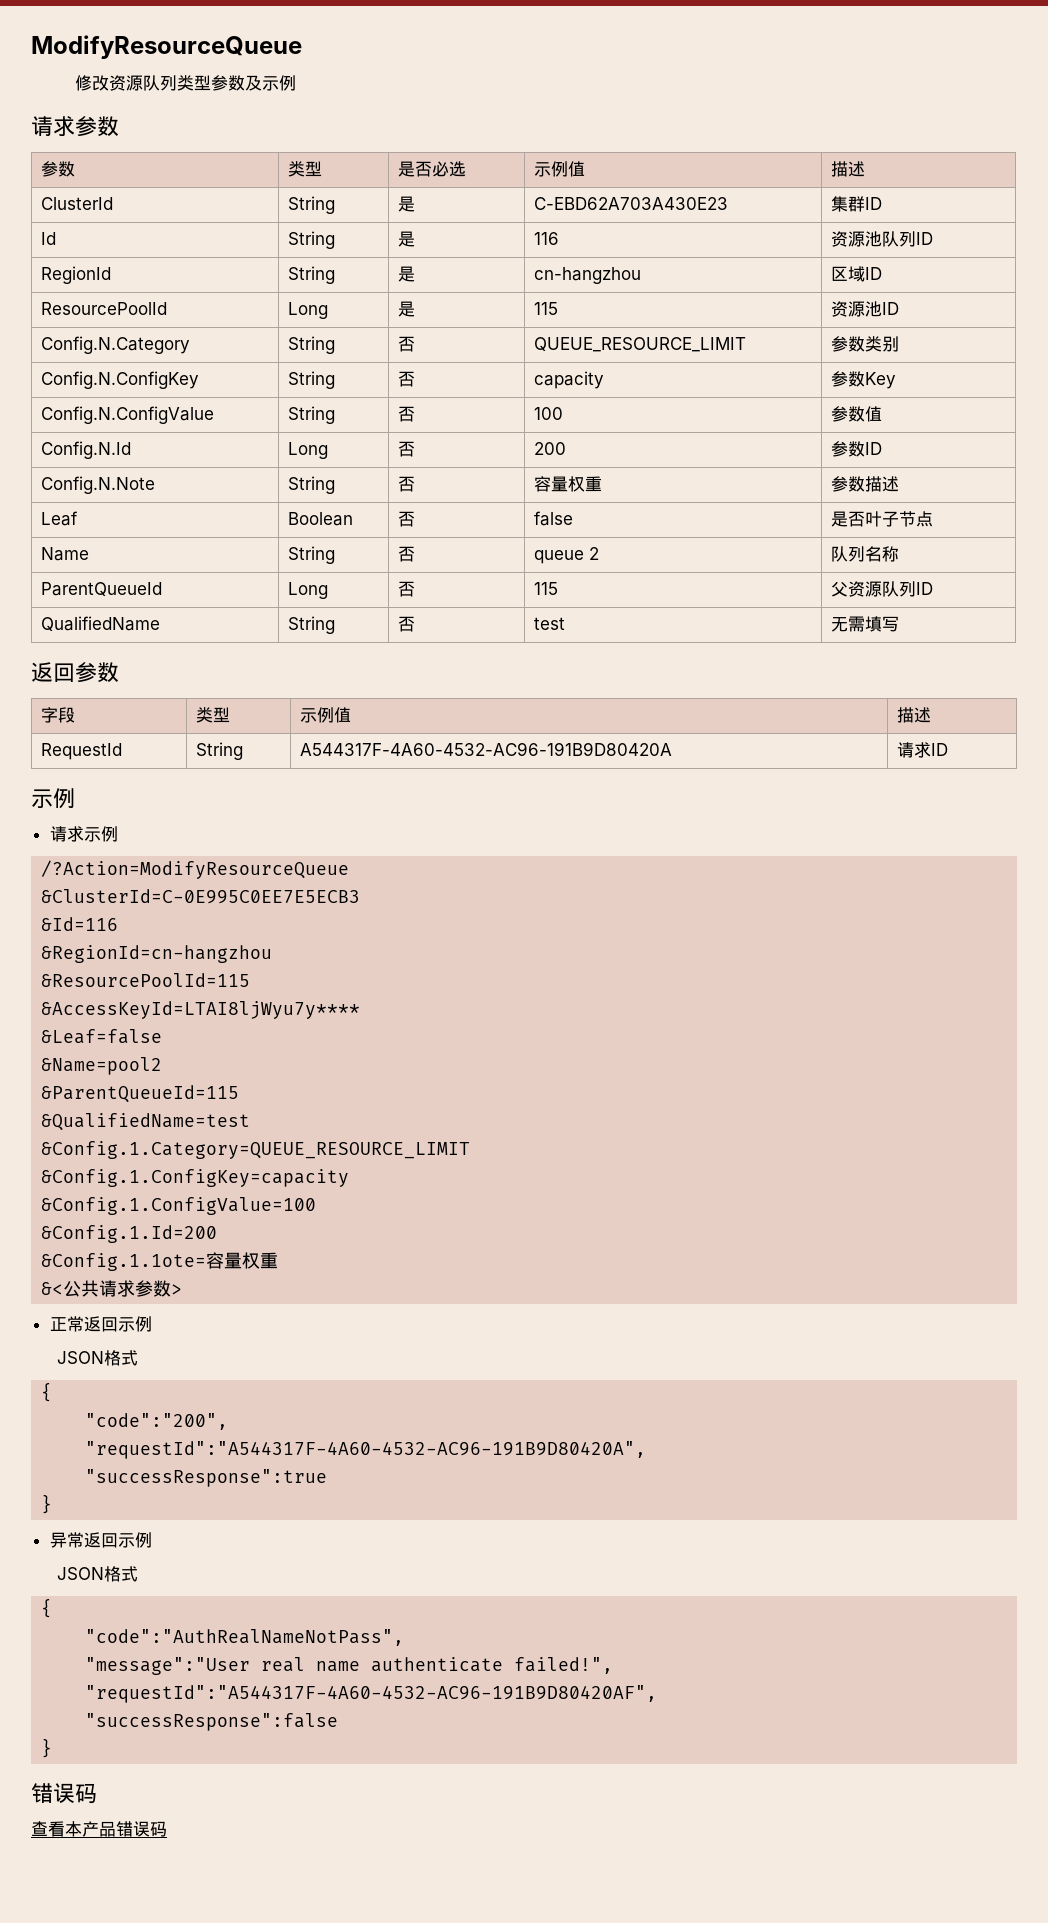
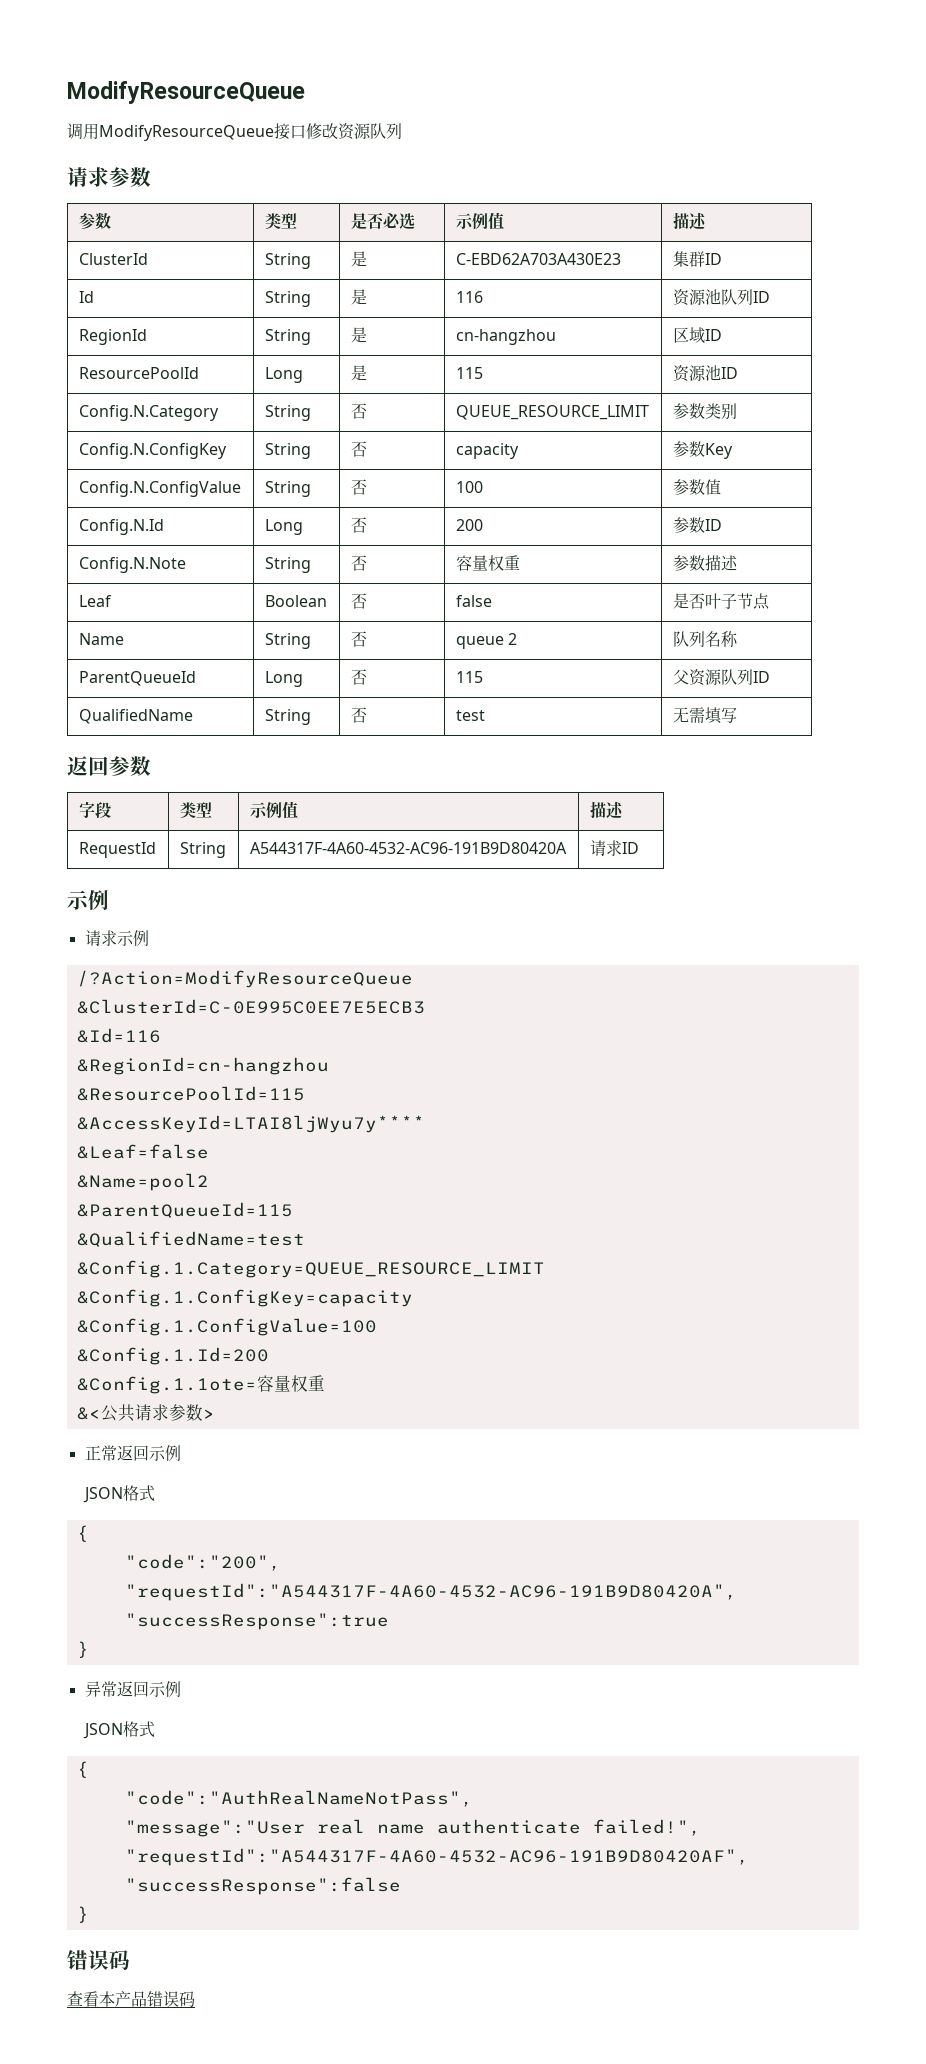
- 修改资源队列类型参数及示例
+ 调用ModifyResourceQueue接口修改资源队列

